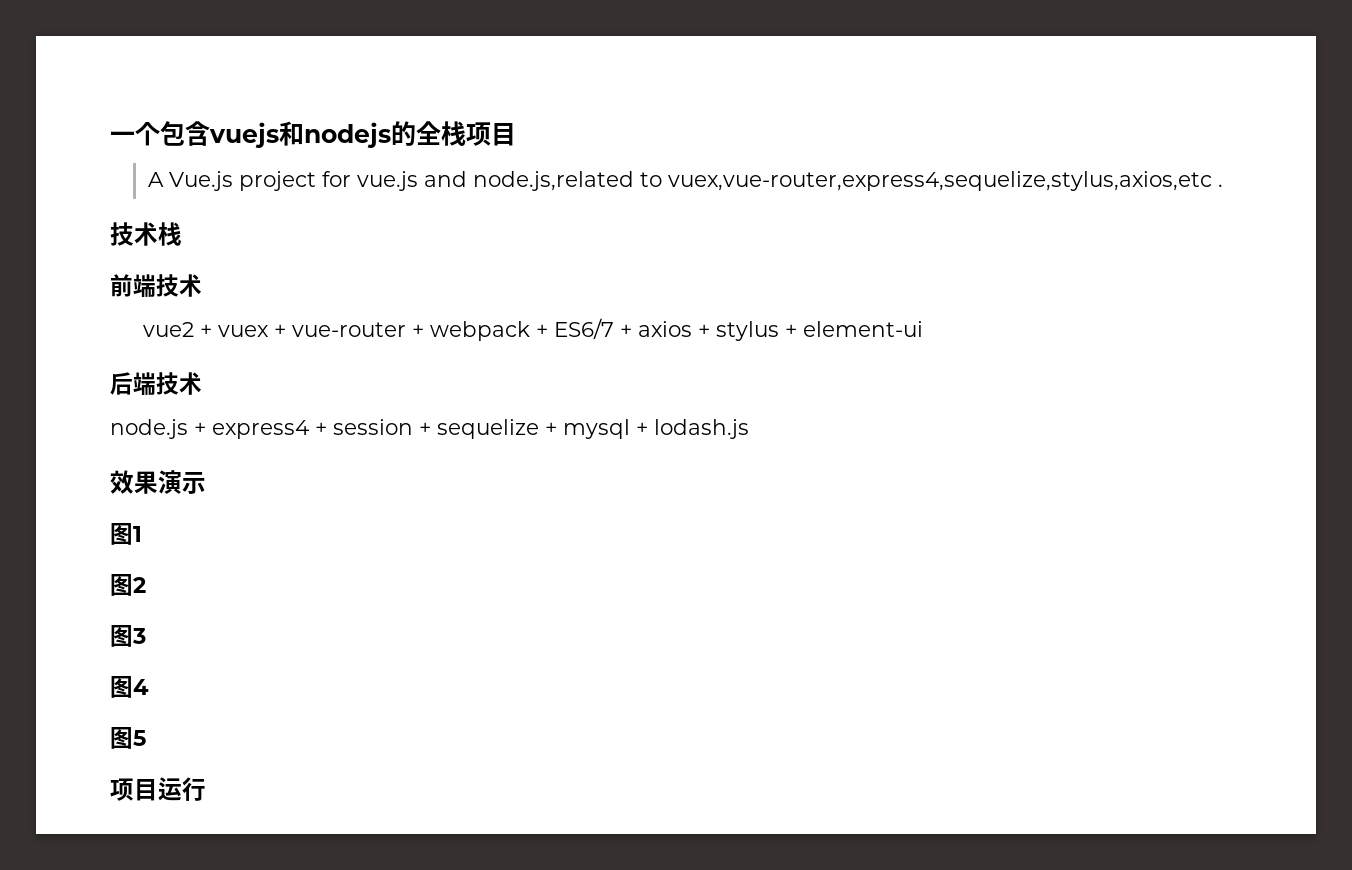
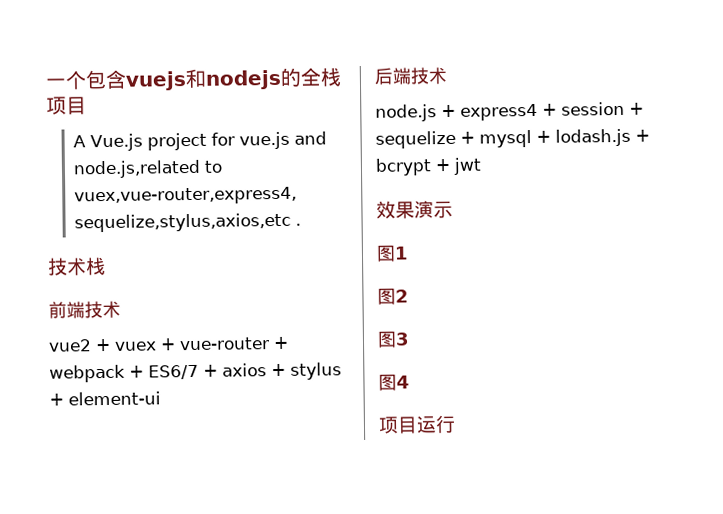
- node.js + express4 + session + sequelize + mysql + lodash.js
+ node.js + express4 + session + sequelize + mysql + lodash.js + bcrypt + jwt
- 图5

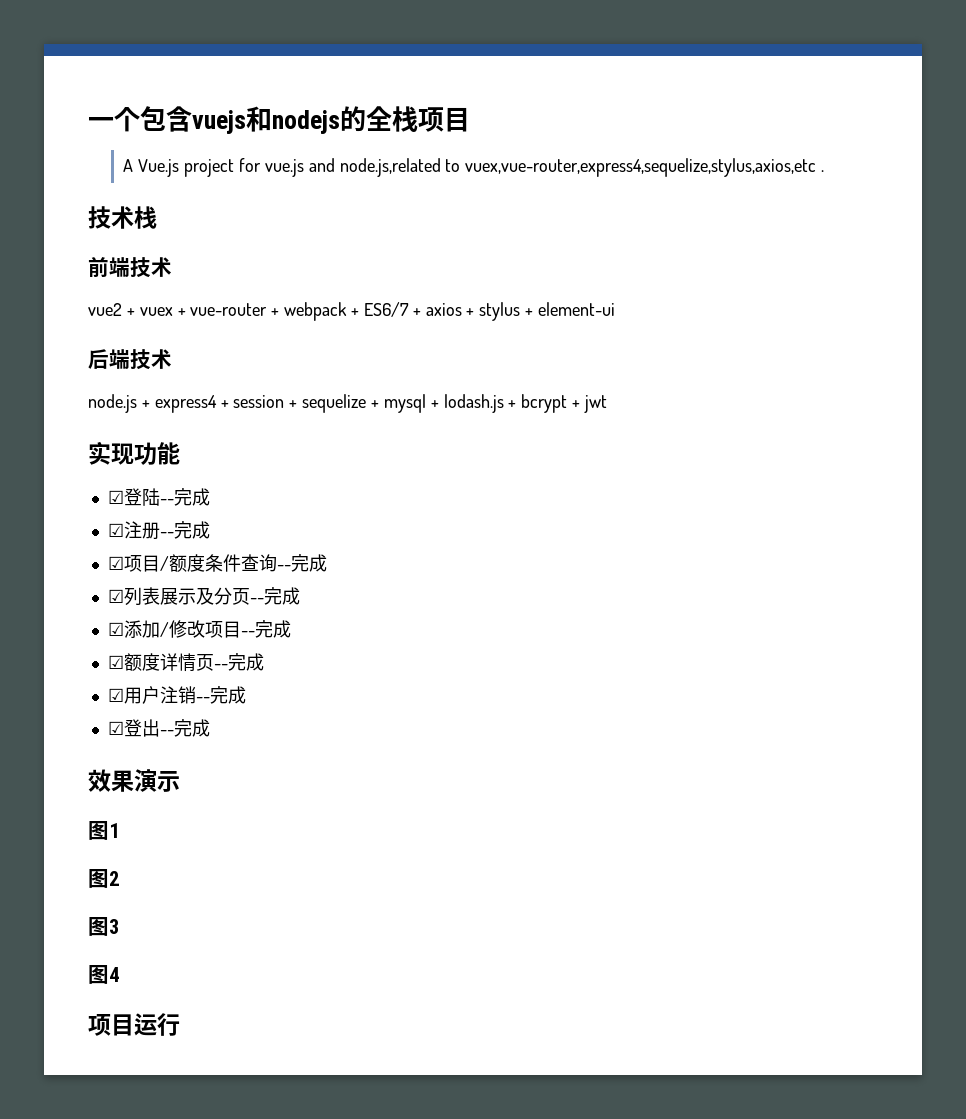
+ 实现功能
+ ☑登陆--完成
+ ☑注册--完成
+ ☑项目/额度条件查询--完成
+ ☑列表展示及分页--完成
+ ☑添加/修改项目--完成
+ ☑额度详情页--完成
+ ☑用户注销--完成
+ ☑登出--完成

